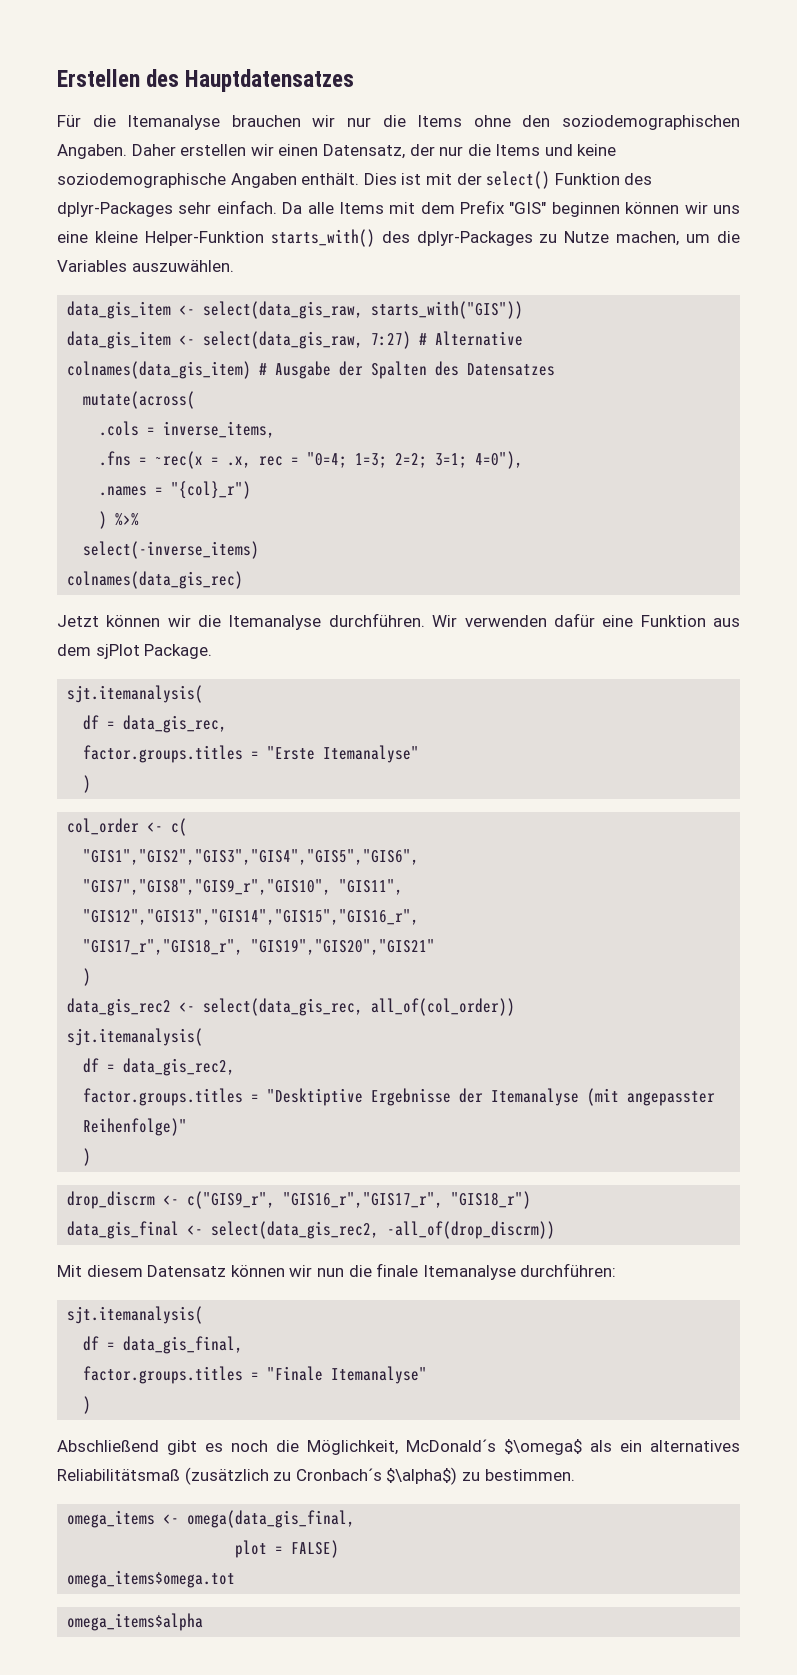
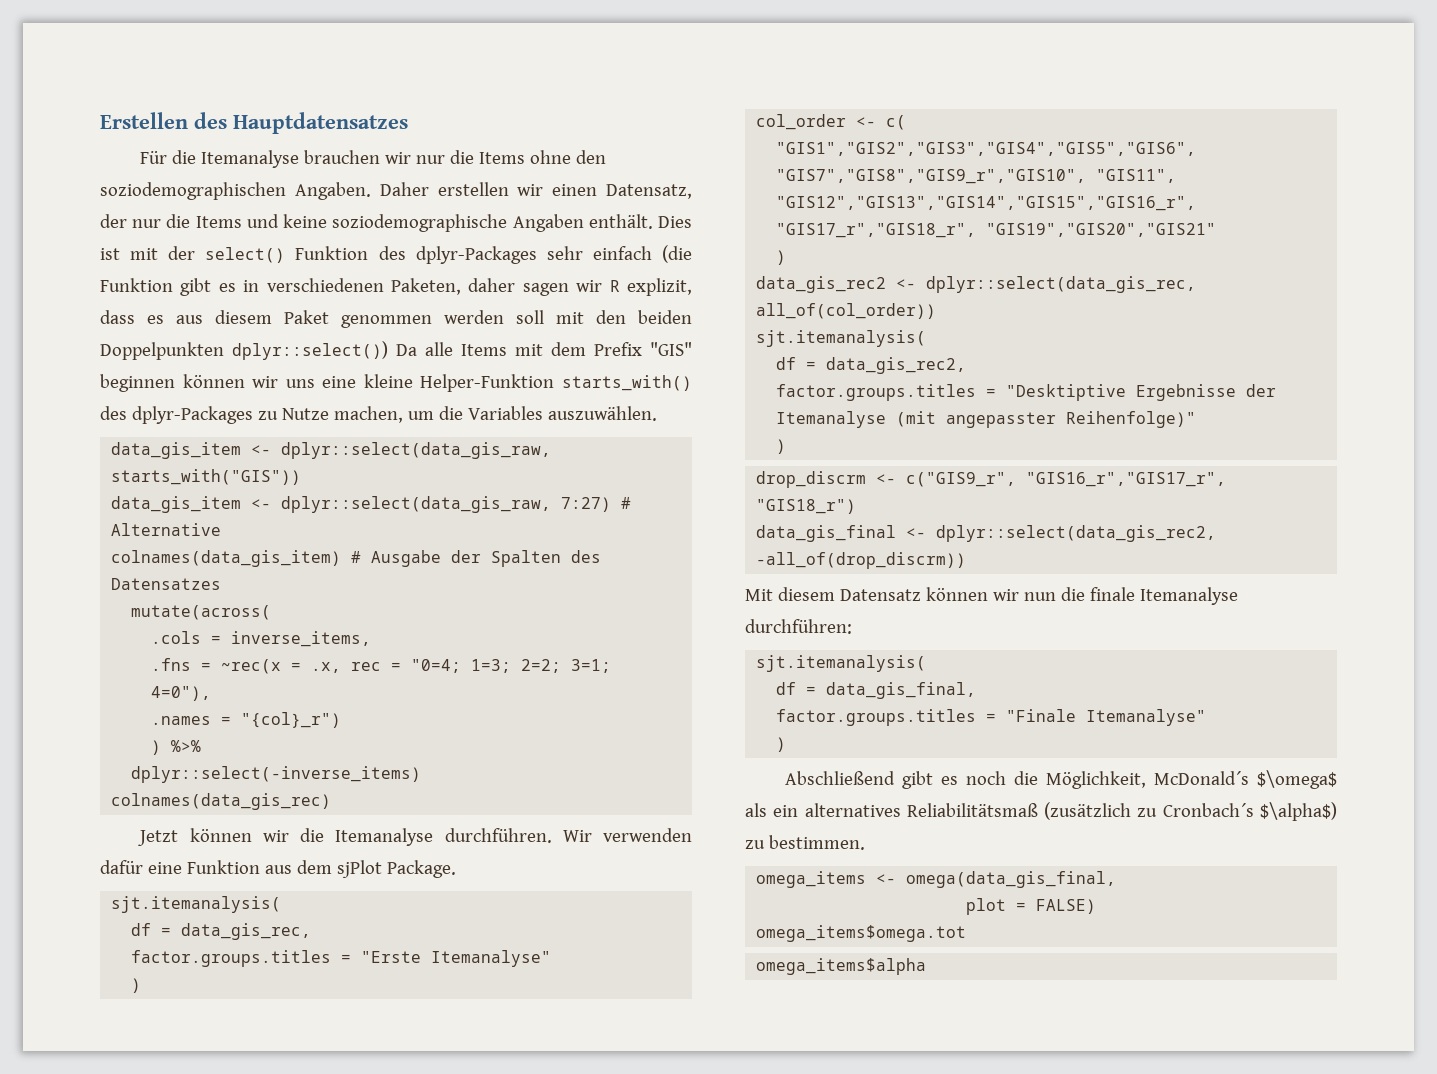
- Dies ist mit der select() Funktion des dplyr-Packages sehr einfach. Da alle Items mit dem Prefix "GIS" beginnen können wir uns eine kleine Helper-Funktion starts_with() des dplyr-Packages zu Nutze machen, um die Variables auszuwählen.
+ Dies ist mit der select() Funktion des dplyr-Packages sehr einfach (die Funktion gibt es in verschiedenen Paketen, daher sagen wir R explizit, dass es aus diesem Paket genommen werden soll mit den beiden Doppelpunkten dplyr::select()) Da alle Items mit dem Prefix "GIS" beginnen können wir uns eine kleine Helper-Funktion starts_with() des dplyr-Packages zu Nutze machen, um die Variables auszuwählen.
- data_gis_item <- select(data_gis_raw, starts_with("GIS"))
+ data_gis_item <- dplyr::select(data_gis_raw, starts_with("GIS"))
- data_gis_item <- select(data_gis_raw, 7:27) # Alternative
+ data_gis_item <- dplyr::select(data_gis_raw, 7:27) # Alternative
- select(-inverse_items)
+ dplyr::select(-inverse_items)
- data_gis_rec2 <- select(data_gis_rec, all_of(col_order))
+ data_gis_rec2 <- dplyr::select(data_gis_rec, all_of(col_order))
- data_gis_final <- select(data_gis_rec2, -all_of(drop_discrm))
+ data_gis_final <- dplyr::select(data_gis_rec2, -all_of(drop_discrm))

